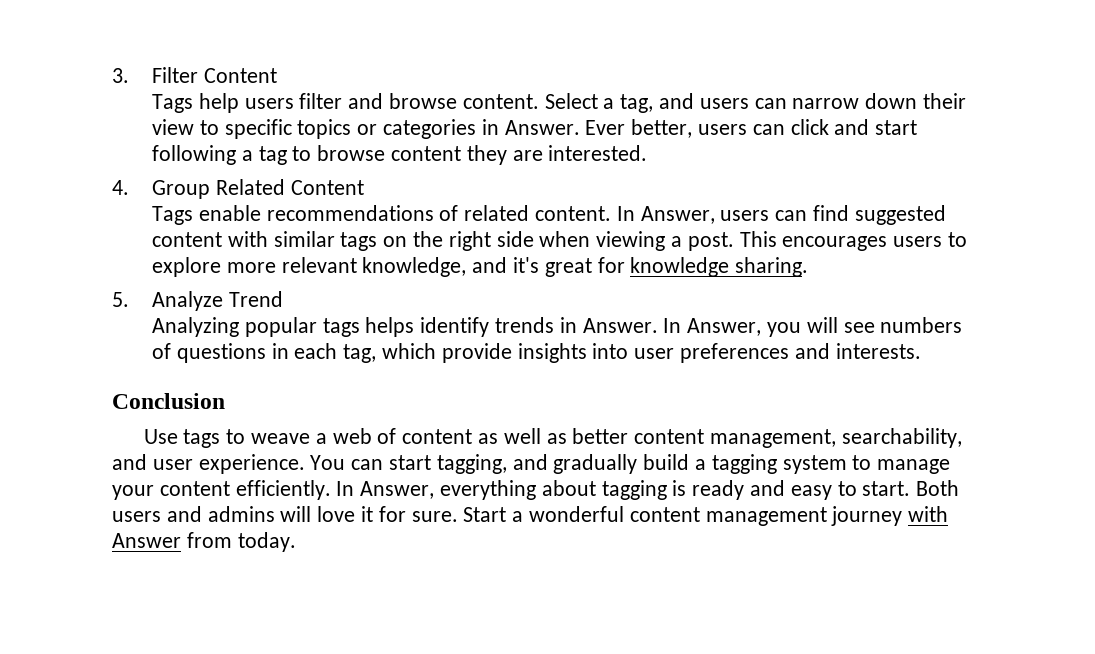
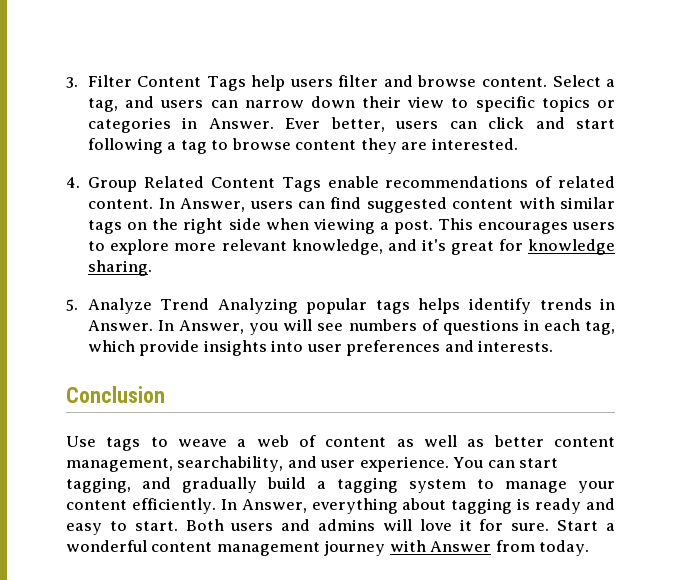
- 3. Filter Content
- Tags help users filter and browse content.
+ 3. Filter Content Tags help users filter and browse content.
- 4. Group Related Content
- Tags enable recommendations of related content.
+ 4. Group Related Content Tags enable recommendations of related content.
- 5. Analyze Trend
- Analyzing popular tags helps identify trends in Answer.
+ 5. Analyze Trend Analyzing popular tags helps identify trends in Answer.

